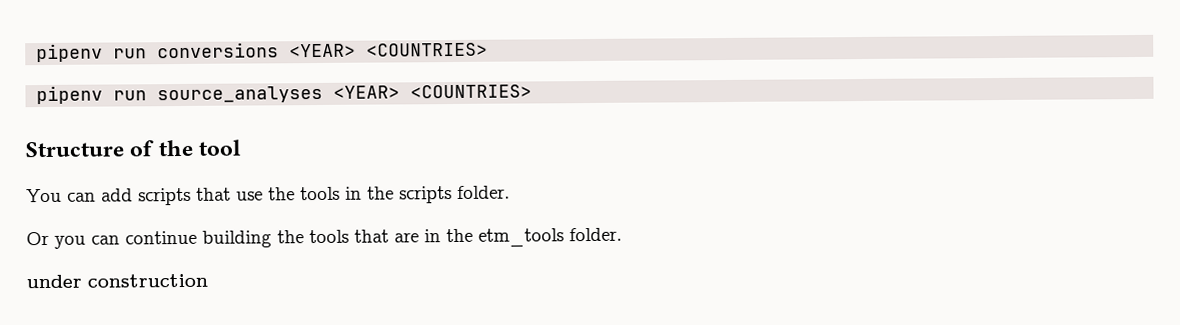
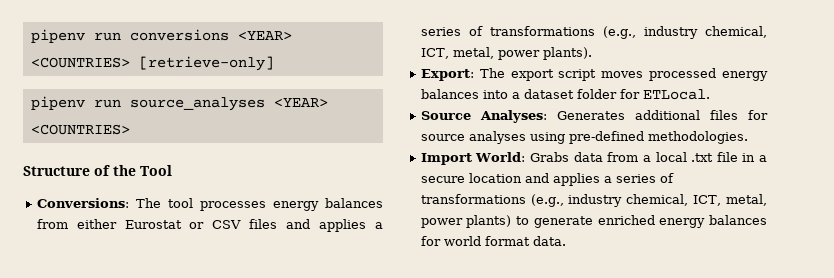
- pipenv run conversions <YEAR> <COUNTRIES>
+ pipenv run conversions <YEAR> <COUNTRIES> [retrieve-only]
- Structure of the tool
- You can add scripts that use the tools in the scripts folder.
- Or you can continue building the tools that are in the etm_tools folder.
- under construction
+ Structure of the Tool
+ Conversions: The tool processes energy balances from either Eurostat or CSV files and applies a series of transformations (e.g., industry chemical, ICT, metal, power plants).
+ Export: The export script moves processed energy balances into a dataset folder for ETLocal.
+ Source Analyses: Generates additional files for source analyses using pre-defined methodologies.
+ Import World: Grabs data from a local .txt file in a secure location and applies a series of transformations (e.g., industry chemical, ICT, metal, power plants) to generate enriched energy balances for world format data.

